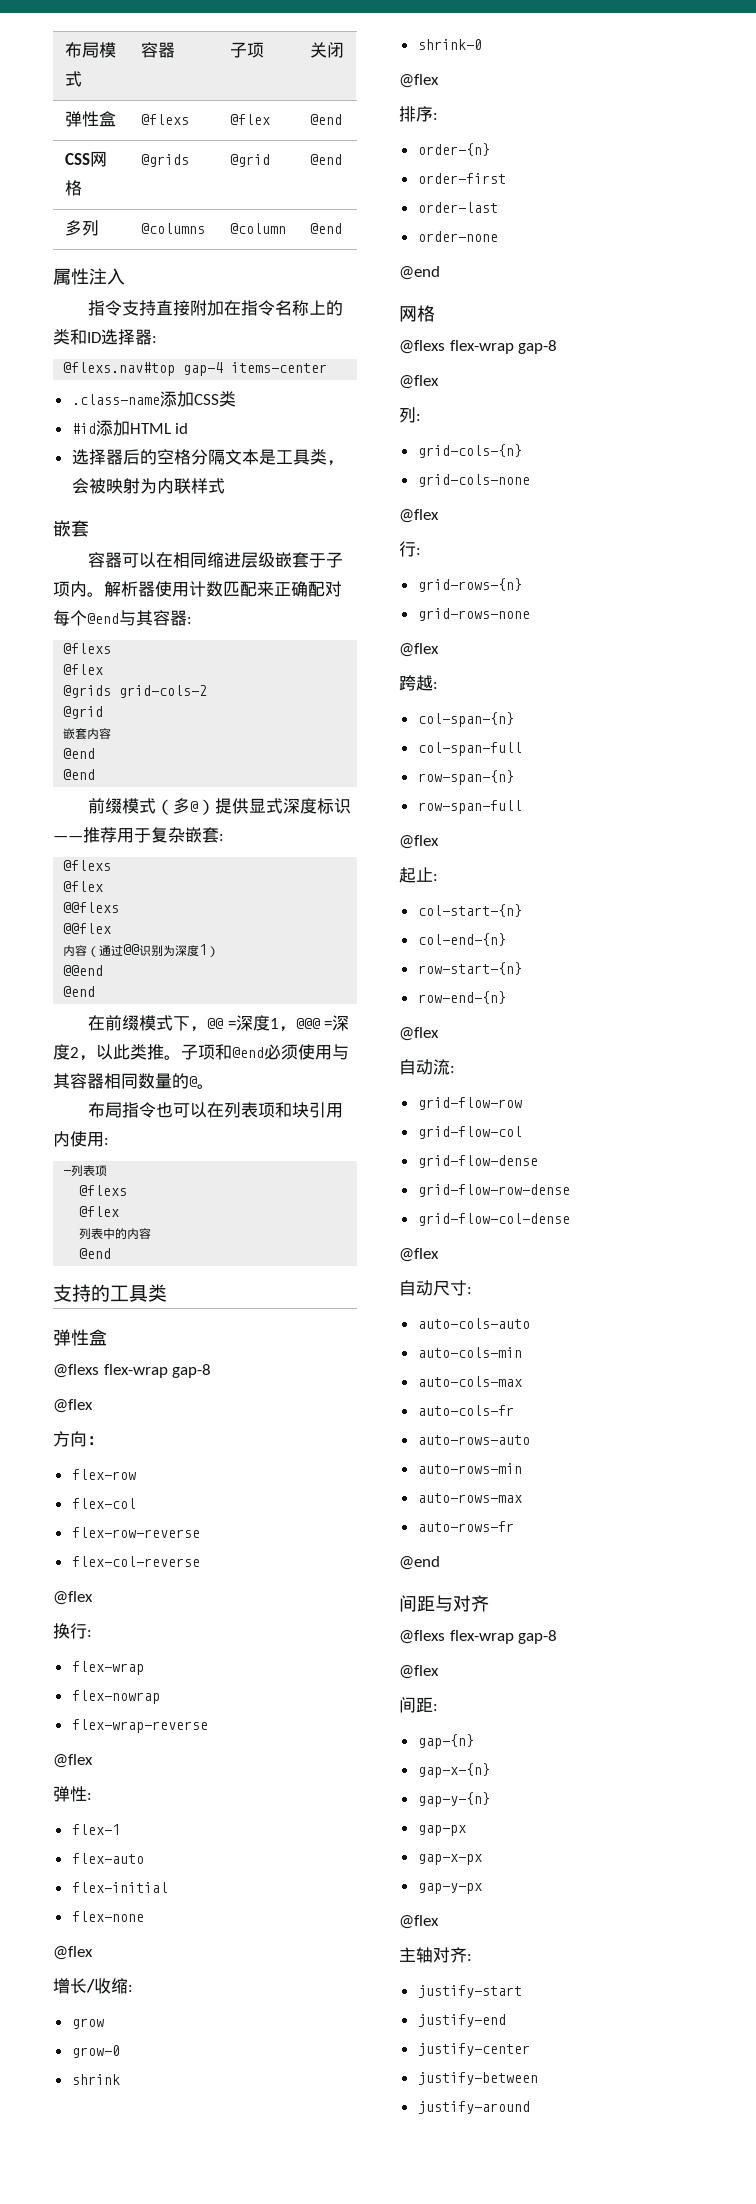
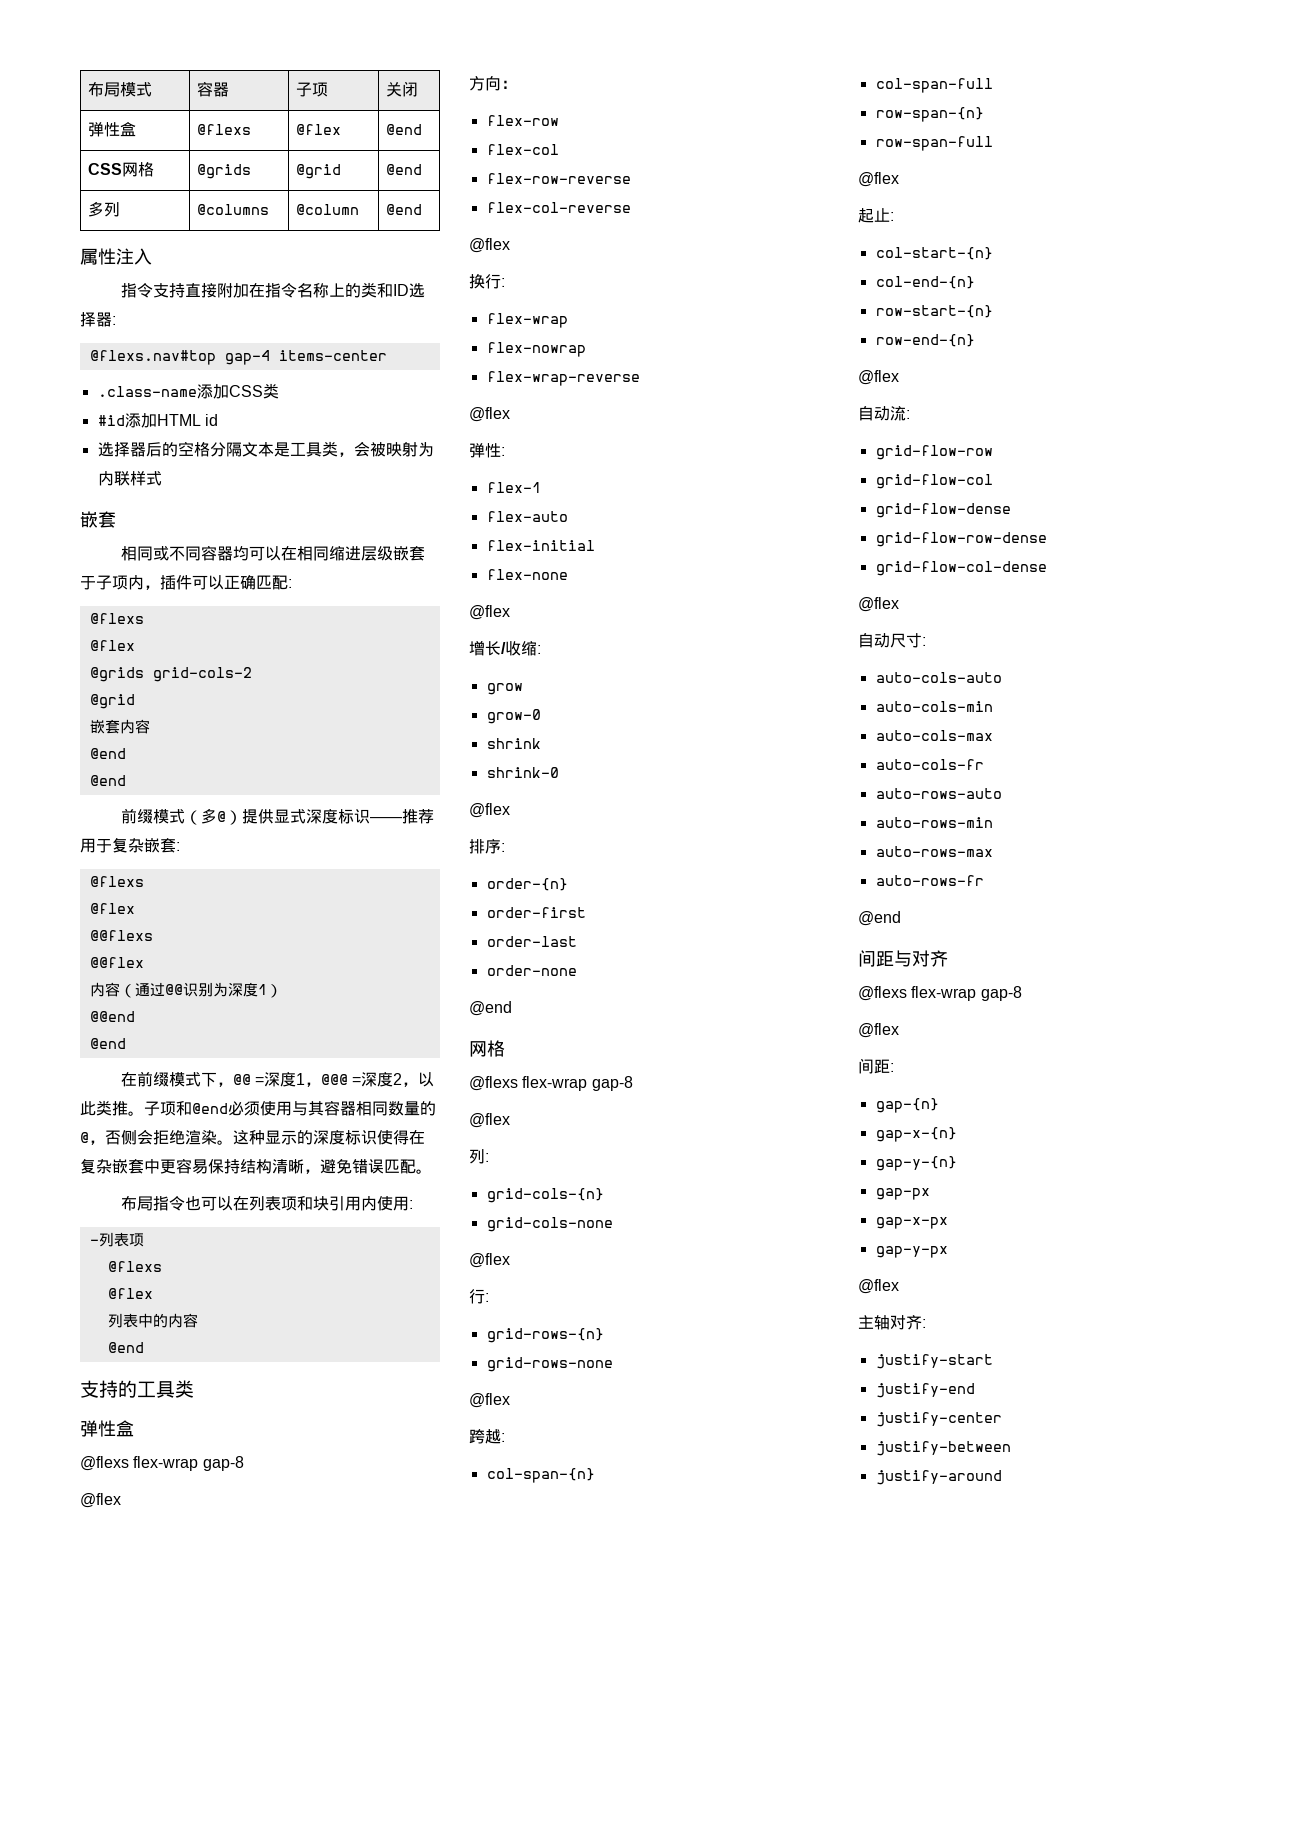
- 容器可以在相同缩进层级嵌套于子项内。解析器使用计数匹配来正确配对每个@end与其容器:
+ 相同或不同容器均可以在相同缩进层级嵌套于子项内，插件可以正确匹配:
- 子项和@end必须使用与其容器相同数量的@。
+ 子项和@end必须使用与其容器相同数量的@，否侧会拒绝渲染。这种显示的深度标识使得在复杂嵌套中更容易保持结构清晰，避免错误匹配。

